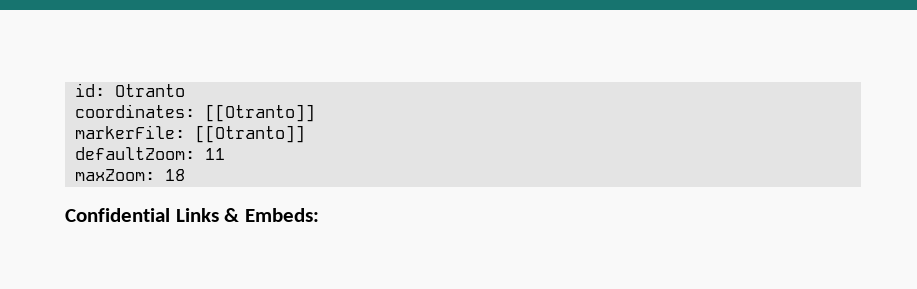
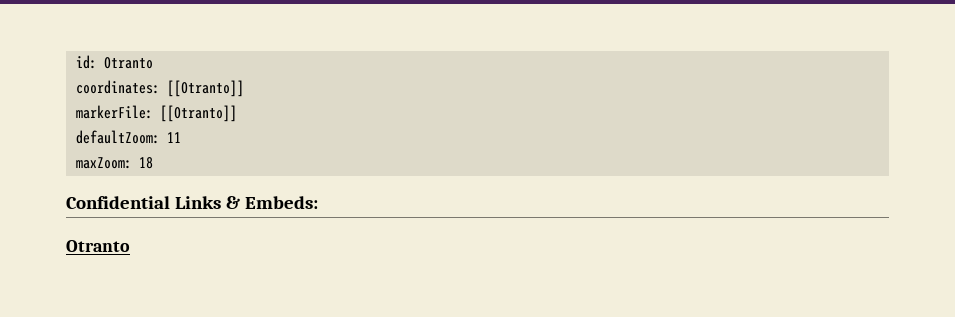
  Confidential Links & Embeds:
+ Otranto

